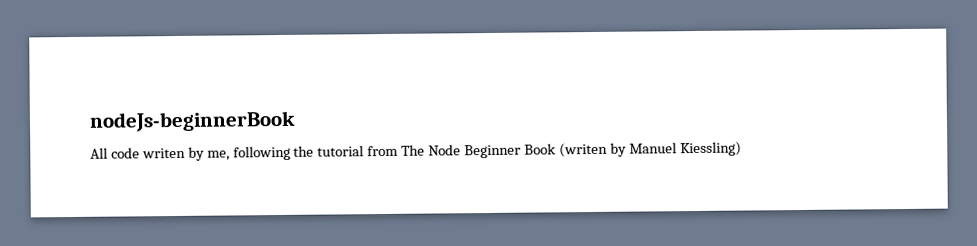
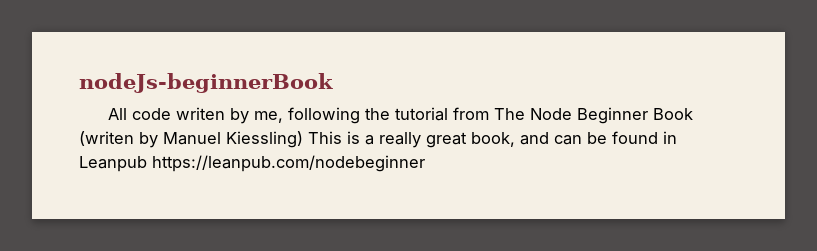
- All code writen by me, following the tutorial from The Node Beginner Book (writen by Manuel Kiessling)
+ All code writen by me, following the tutorial from The Node Beginner Book (writen by Manuel Kiessling) This is a really great book, and can be found in Leanpub https://leanpub.com/nodebeginner

